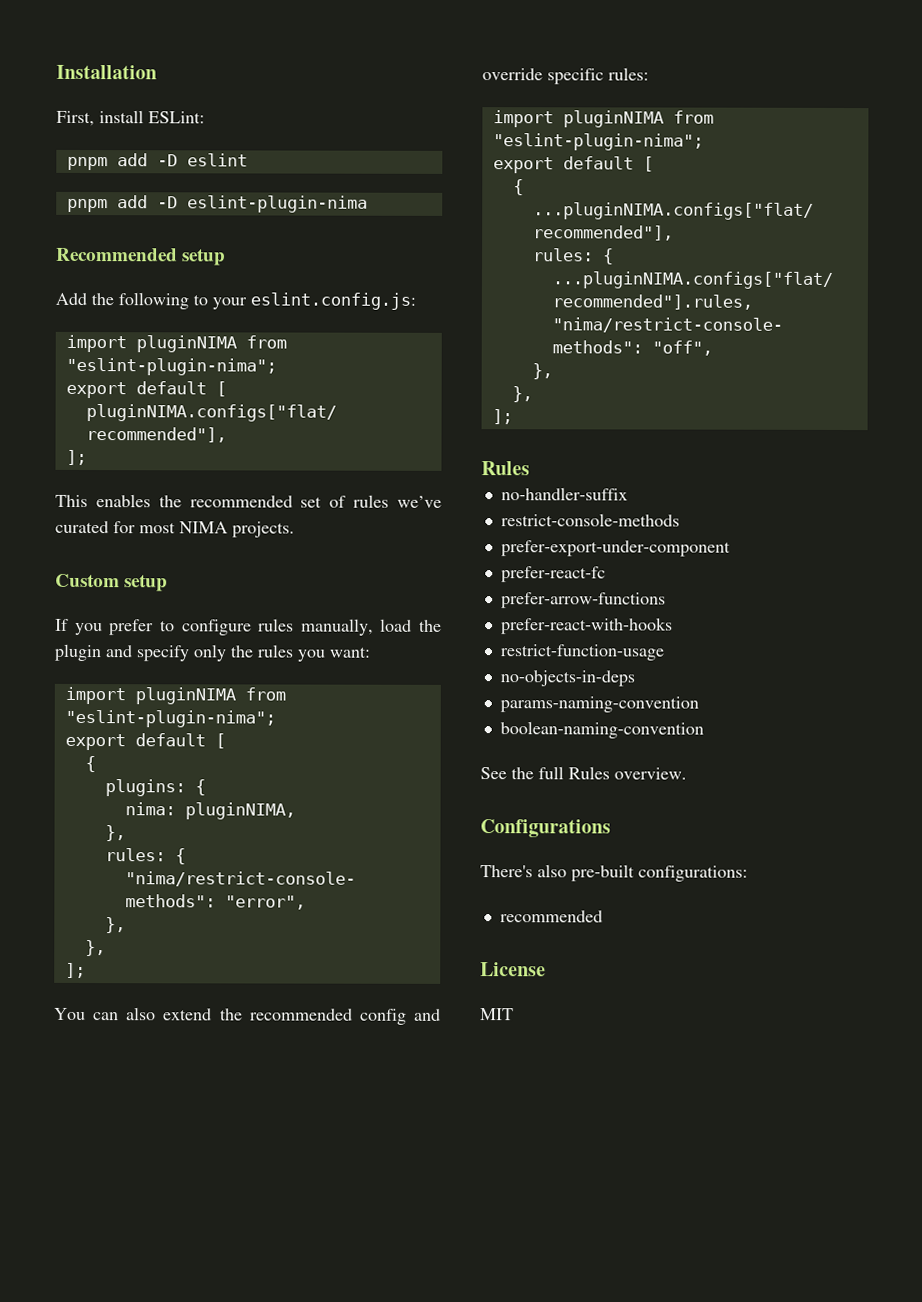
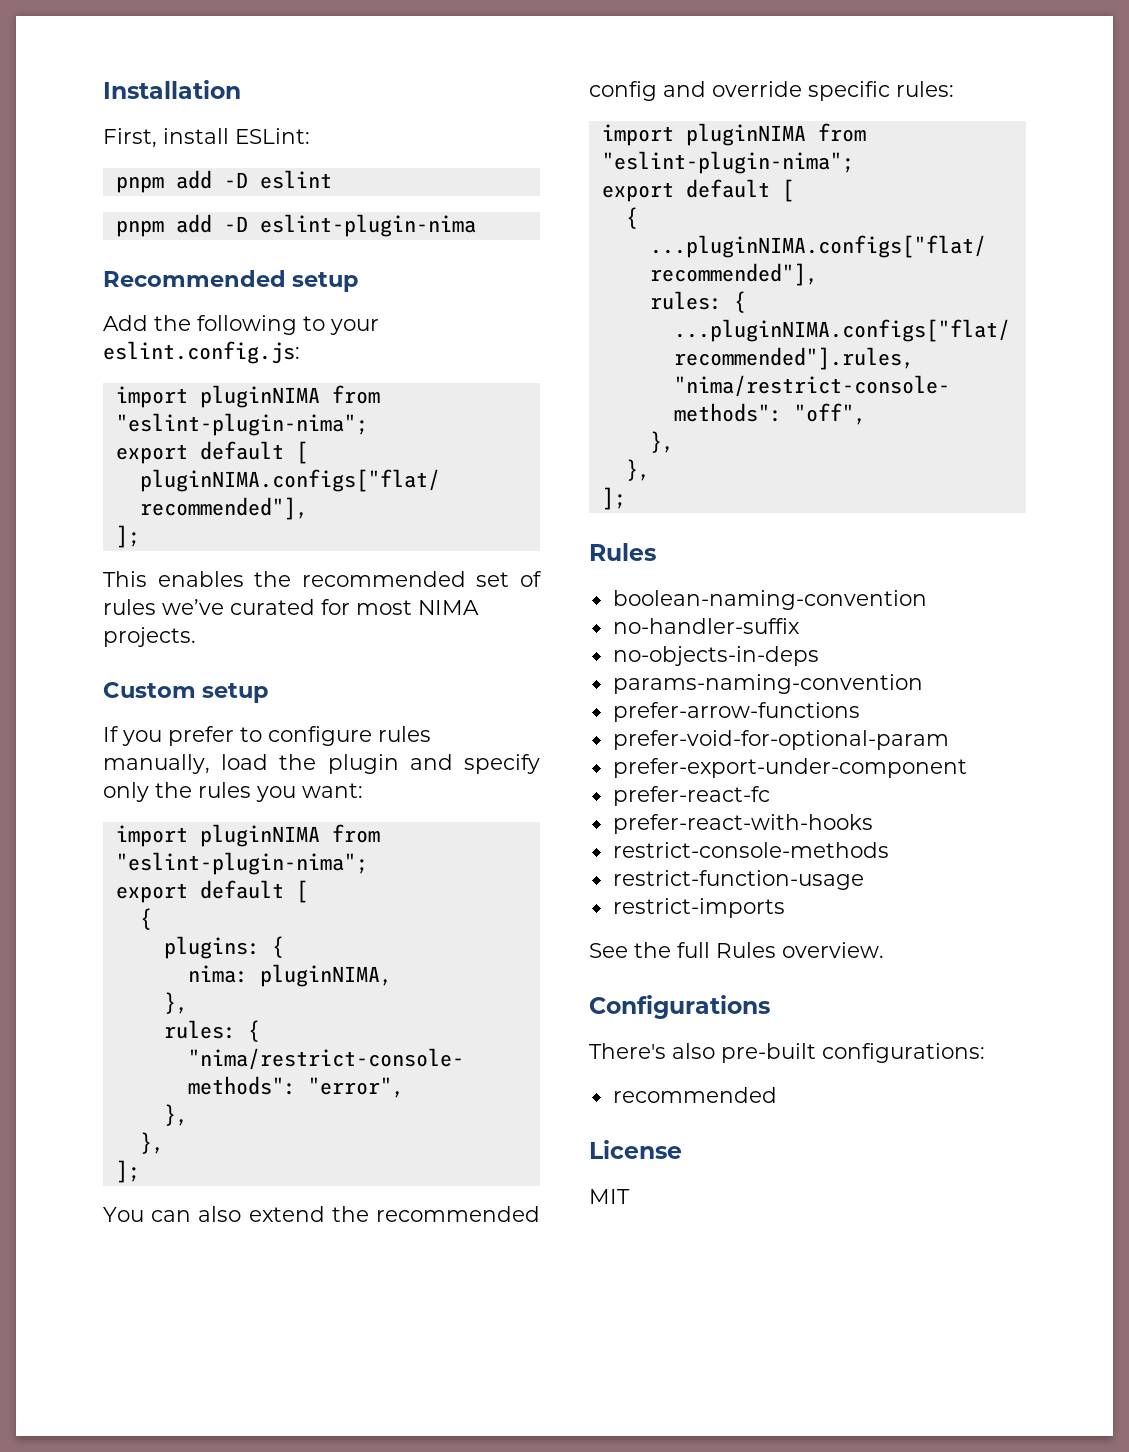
+ boolean-naming-convention
- restrict-console-methods
+ no-objects-in-deps
+ params-naming-convention
+ prefer-arrow-functions
+ prefer-void-for-optional-param
- prefer-arrow-functions
  prefer-react-with-hooks
+ restrict-console-methods
- no-objects-in-deps
- params-naming-convention
- boolean-naming-convention
+ restrict-imports

